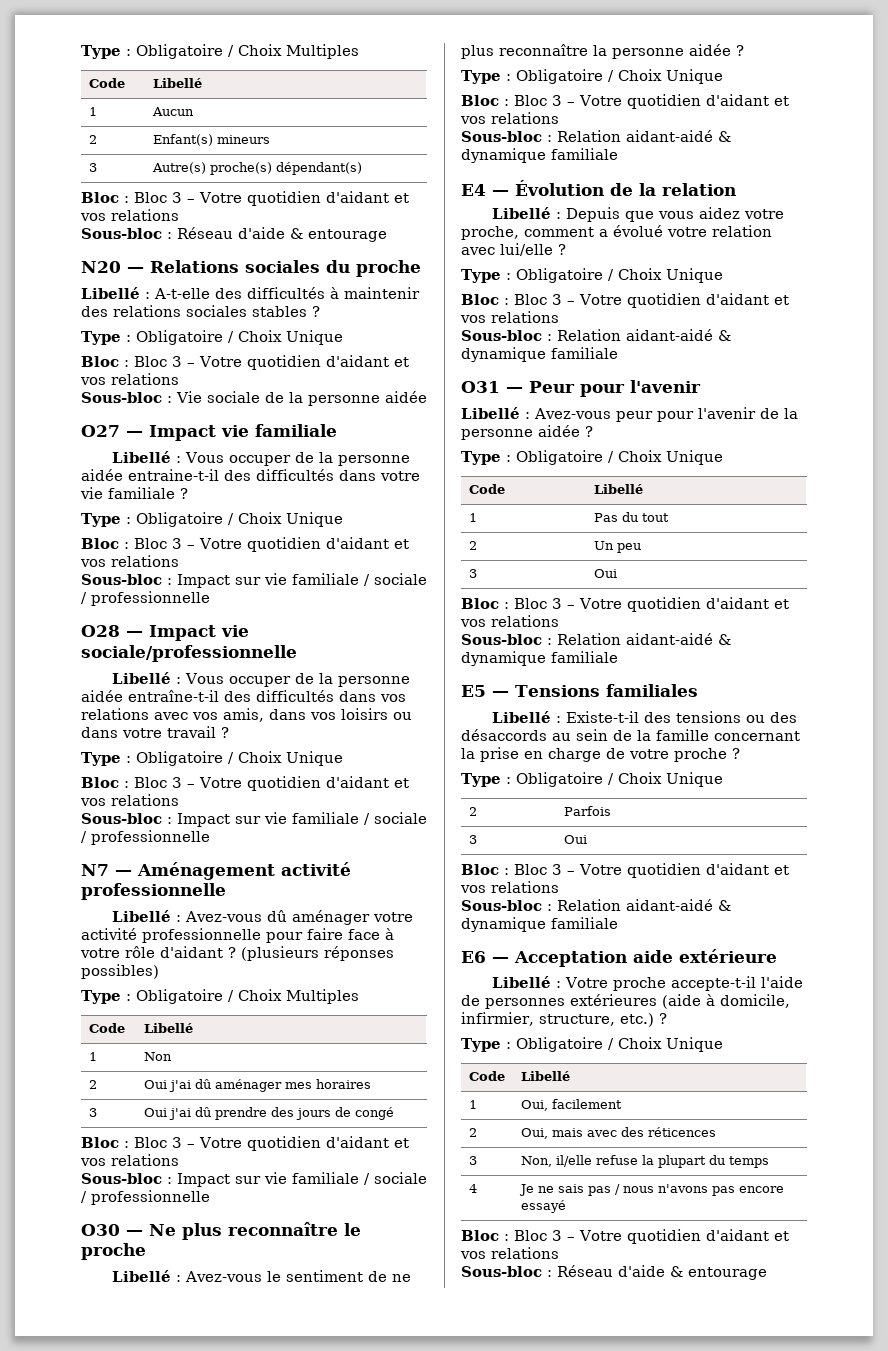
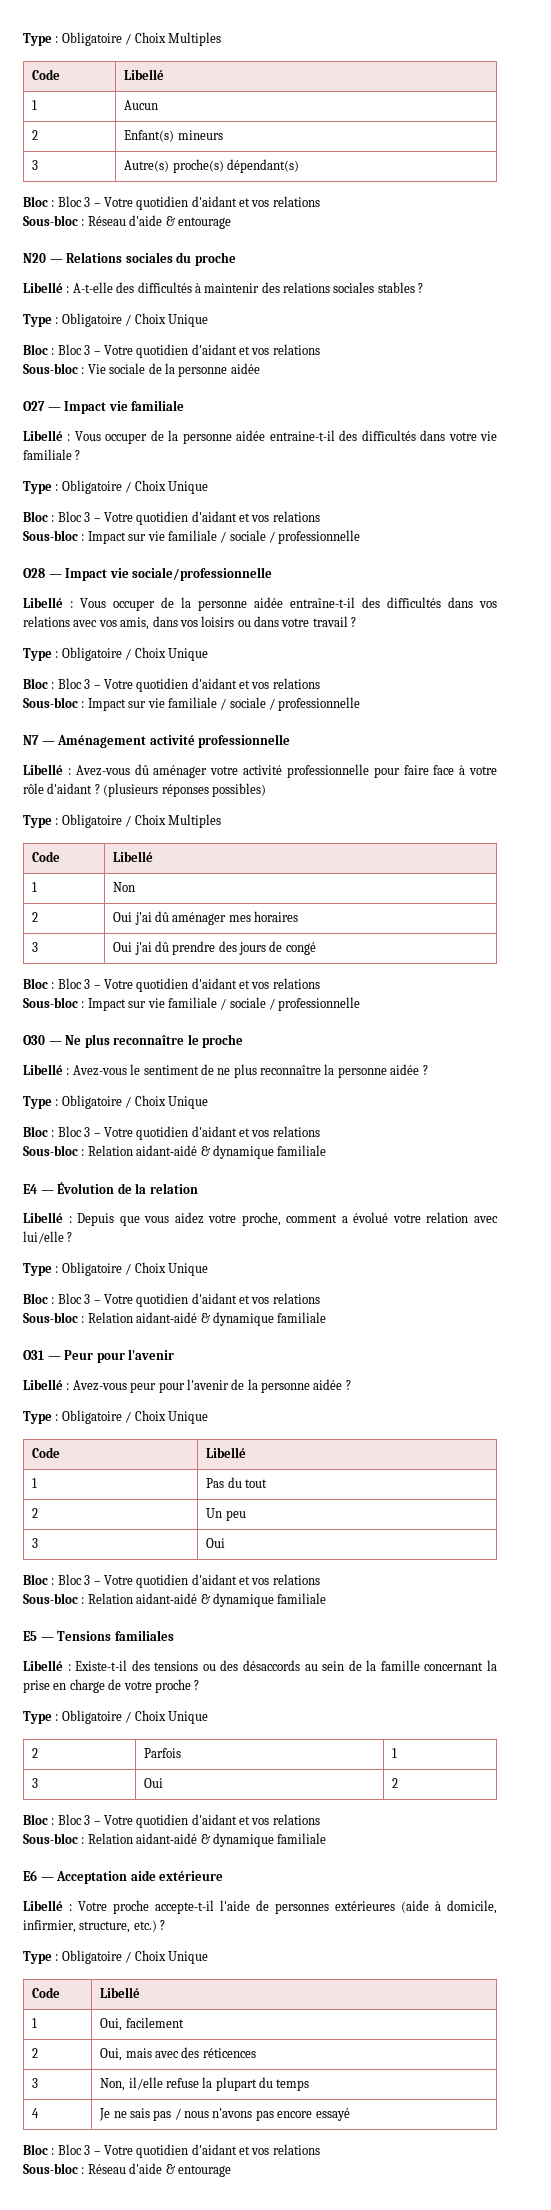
- 2 | Parfois
- 3 | Oui
+ 2 | Parfois | 1
+ 3 | Oui | 2

